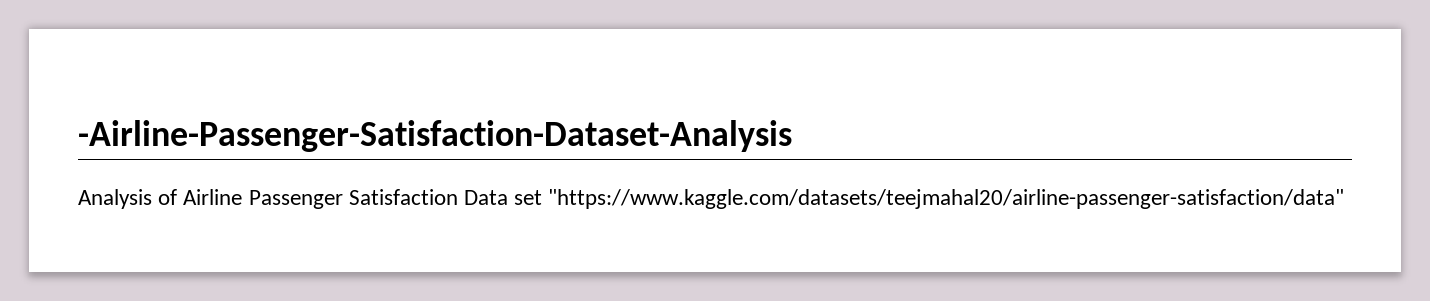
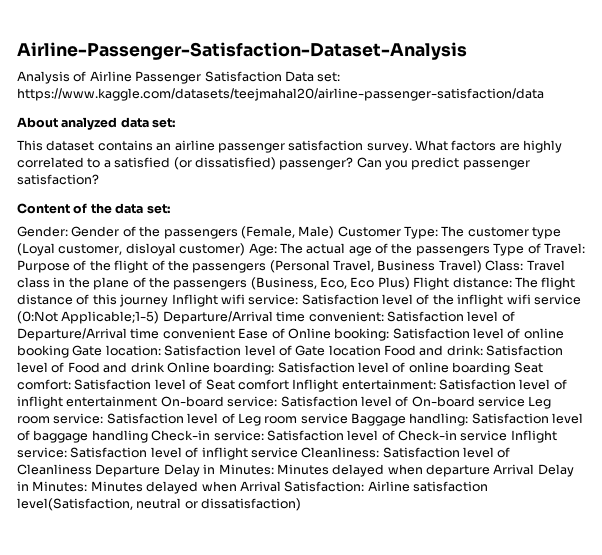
- -Airline-Passenger-Satisfaction-Dataset-Analysis
+ Airline-Passenger-Satisfaction-Dataset-Analysis
- Analysis of Airline Passenger Satisfaction Data set "https://www.kaggle.com/datasets/teejmahal20/airline-passenger-satisfaction/data"
+ Analysis of Airline Passenger Satisfaction Data set: https://www.kaggle.com/datasets/teejmahal20/airline-passenger-satisfaction/data
+ About analyzed data set:
+ This dataset contains an airline passenger satisfaction survey. What factors are highly correlated to a satisfied (or dissatisfied) passenger? Can you predict passenger satisfaction?
+ Content of the data set:
+ Gender: Gender of the passengers (Female, Male) Customer Type: The customer type (Loyal customer, disloyal customer) Age: The actual age of the passengers Type of Travel: Purpose of the flight of the passengers (Personal Travel, Business Travel) Class: Travel class in the plane of the passengers (Business, Eco, Eco Plus) Flight distance: The flight distance of this journey Inflight wifi service: Satisfaction level of the inflight wifi service (0:Not Applicable;1-5) Departure/Arrival time convenient: Satisfaction level of Departure/Arrival time convenient Ease of Online booking: Satisfaction level of online booking Gate location: Satisfaction level of Gate location Food and drink: Satisfaction level of Food and drink Online boarding: Satisfaction level of online boarding Seat comfort: Satisfaction level of Seat comfort Inflight entertainment: Satisfaction level of inflight entertainment On-board service: Satisfaction level of On-board service Leg room service: Satisfaction level of Leg room service Baggage handling: Satisfaction level of baggage handling Check-in service: Satisfaction level of Check-in service Inflight service: Satisfaction level of inflight service Cleanliness: Satisfaction level of Cleanliness Departure Delay in Minutes: Minutes delayed when departure Arrival Delay in Minutes: Minutes delayed when Arrival Satisfaction: Airline satisfaction level(Satisfaction, neutral or dissatisfaction)

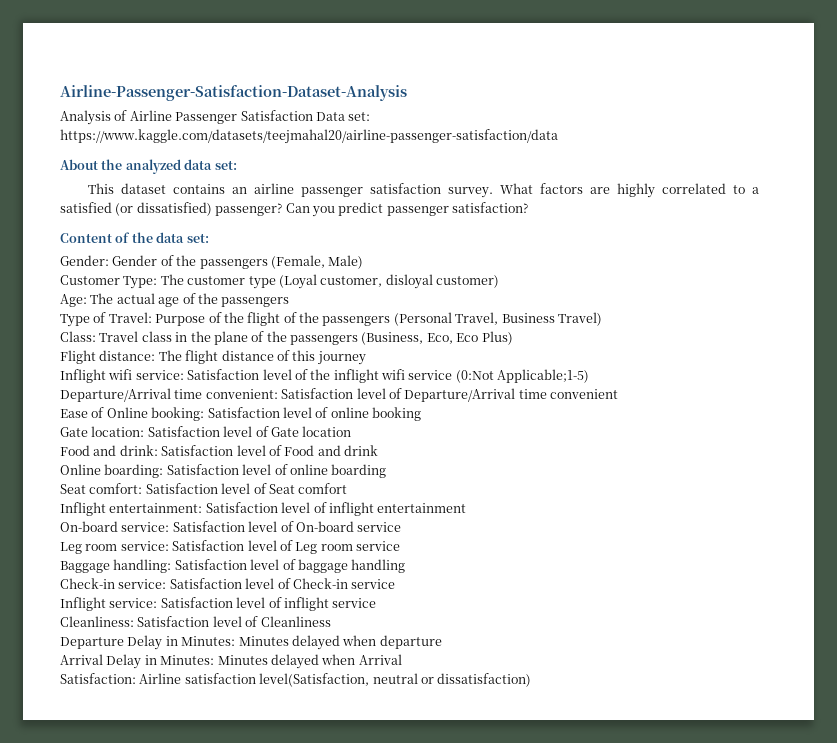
- About analyzed data set:
+ About the analyzed data set:
- Gender of the passengers (Female, Male) Customer Type:
+ Gender of the passengers (Female, Male)
+ Customer Type:
- The customer type (Loyal customer, disloyal customer) Age:
+ The customer type (Loyal customer, disloyal customer)
+ Age:
- The actual age of the passengers Type of Travel:
+ The actual age of the passengers
+ Type of Travel:
- Purpose of the flight of the passengers (Personal Travel, Business Travel) Class:
+ Purpose of the flight of the passengers (Personal Travel, Business Travel)
+ Class:
- Travel class in the plane of the passengers (Business, Eco, Eco Plus) Flight distance:
+ Travel class in the plane of the passengers (Business, Eco, Eco Plus)
+ Flight distance:
- The flight distance of this journey Inflight wifi service:
+ The flight distance of this journey
+ Inflight wifi service:
- Satisfaction level of the inflight wifi service (0:Not Applicable;1-5) Departure/Arrival time convenient:
+ Satisfaction level of the inflight wifi service (0:Not Applicable;1-5)
+ Departure/Arrival time convenient:
- Satisfaction level of Departure/Arrival time convenient Ease of Online booking:
+ Satisfaction level of Departure/Arrival time convenient
+ Ease of Online booking:
- Satisfaction level of online booking Gate location:
+ Satisfaction level of online booking
+ Gate location:
- Satisfaction level of Gate location Food and drink:
+ Satisfaction level of Gate location
+ Food and drink:
- Satisfaction level of Food and drink Online boarding:
+ Satisfaction level of Food and drink
+ Online boarding:
- Satisfaction level of online boarding Seat comfort:
+ Satisfaction level of online boarding
+ Seat comfort:
- Satisfaction level of Seat comfort Inflight entertainment:
+ Satisfaction level of Seat comfort
+ Inflight entertainment:
- Satisfaction level of inflight entertainment On-board service:
+ Satisfaction level of inflight entertainment
+ On-board service:
- Satisfaction level of On-board service Leg room service:
+ Satisfaction level of On-board service
+ Leg room service:
- Satisfaction level of Leg room service Baggage handling:
+ Satisfaction level of Leg room service
+ Baggage handling:
- Satisfaction level of baggage handling Check-in service:
+ Satisfaction level of baggage handling
+ Check-in service:
- Satisfaction level of Check-in service Inflight service:
+ Satisfaction level of Check-in service
+ Inflight service:
- Satisfaction level of inflight service Cleanliness:
+ Satisfaction level of inflight service
+ Cleanliness:
- Satisfaction level of Cleanliness Departure Delay in Minutes:
+ Satisfaction level of Cleanliness
+ Departure Delay in Minutes:
- Minutes delayed when departure Arrival Delay in Minutes:
+ Minutes delayed when departure
+ Arrival Delay in Minutes:
- Minutes delayed when Arrival Satisfaction:
+ Minutes delayed when Arrival
+ Satisfaction:

